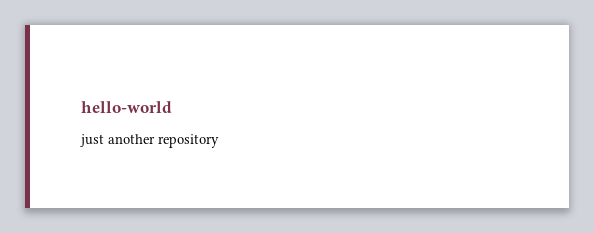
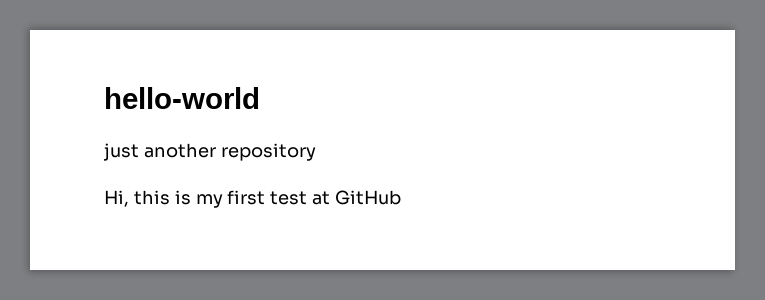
+ Hi, this is my first test at GitHub

